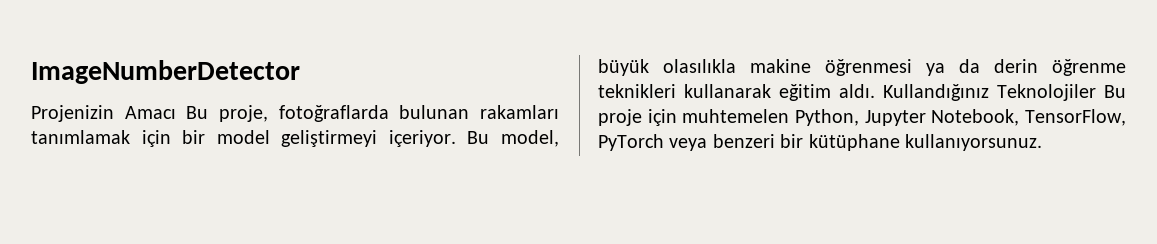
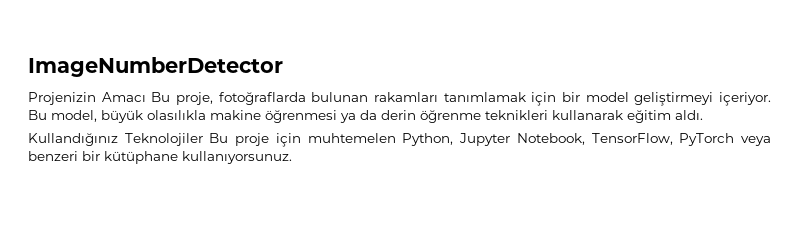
- Bu model, büyük olasılıkla makine öğrenmesi ya da derin öğrenme teknikleri kullanarak eğitim aldı. Kullandığınız Teknolojiler Bu proje için muhtemelen Python, Jupyter Notebook, TensorFlow, PyTorch veya benzeri bir kütüphane kullanıyorsunuz.
+ Bu model, büyük olasılıkla makine öğrenmesi ya da derin öğrenme teknikleri kullanarak eğitim aldı.
+ Kullandığınız Teknolojiler Bu proje için muhtemelen Python, Jupyter Notebook, TensorFlow, PyTorch veya benzeri bir kütüphane kullanıyorsunuz.

